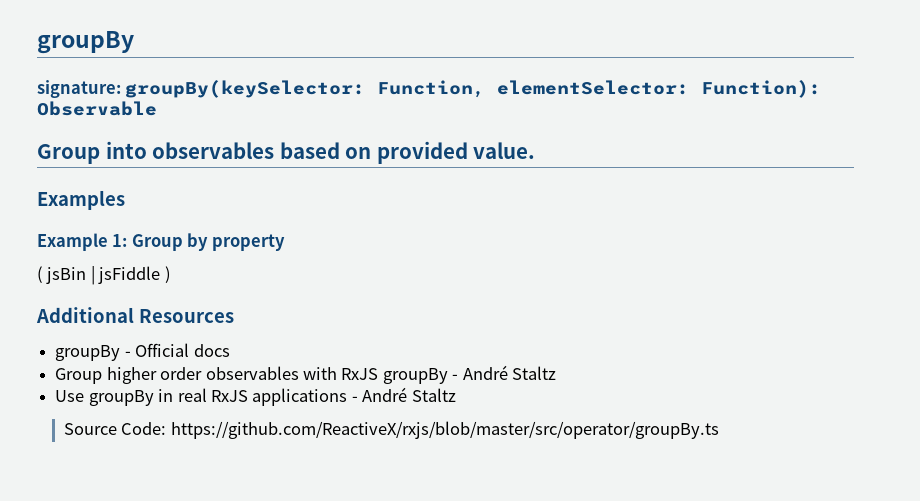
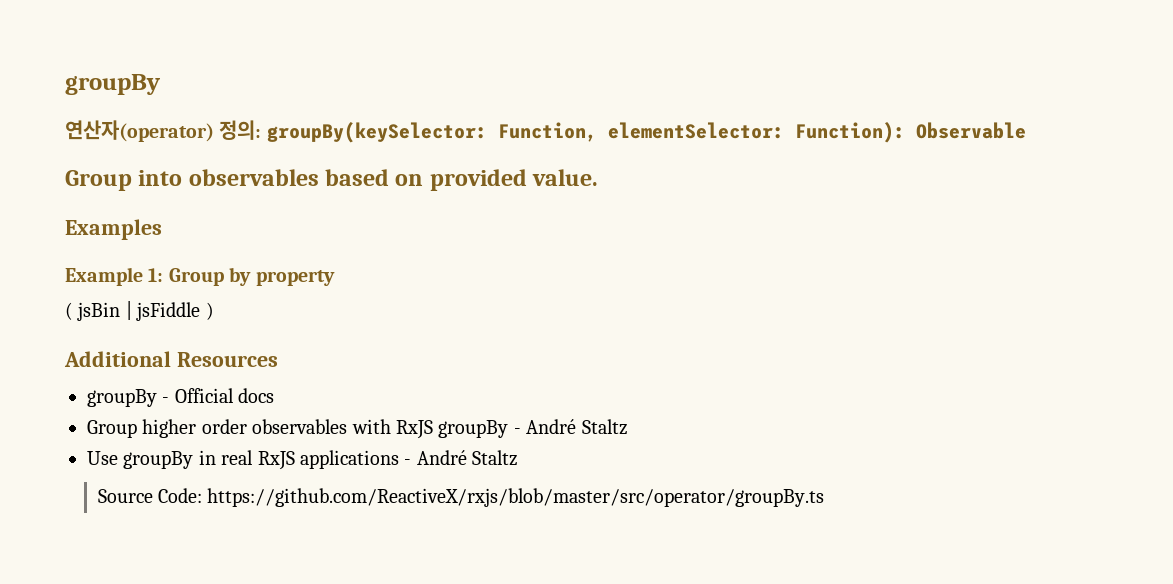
- signature: groupBy(keySelector: Function, elementSelector: Function): Observable
+ 연산자(operator) 정의: groupBy(keySelector: Function, elementSelector: Function): Observable

